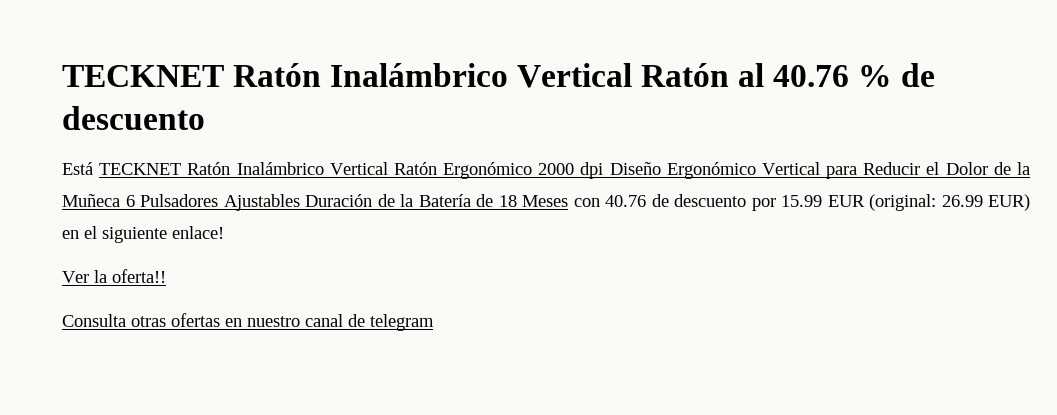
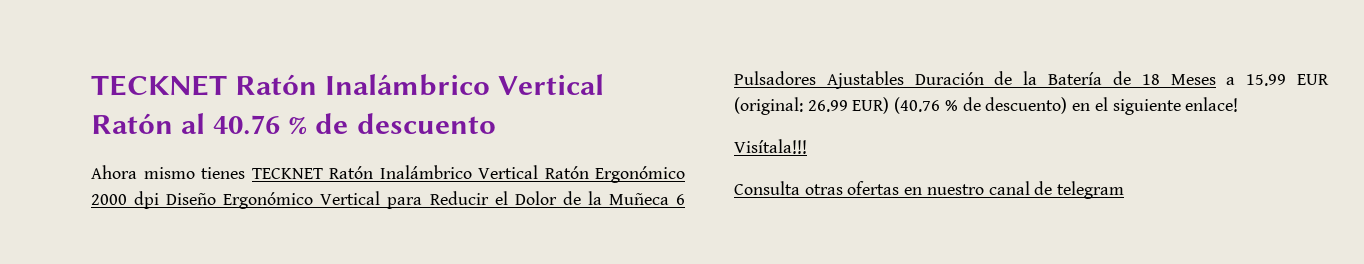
- Está TECKNET Ratón Inalámbrico Vertical Ratón Ergonómico 2000 dpi Diseño Ergonómico Vertical para Reducir el Dolor de la Muñeca 6 Pulsadores Ajustables Duración de la Batería de 18 Meses con 40.76 de descuento por 15.99 EUR (original: 26.99 EUR) en el siguiente enlace!
+ Ahora mismo tienes TECKNET Ratón Inalámbrico Vertical Ratón Ergonómico 2000 dpi Diseño Ergonómico Vertical para Reducir el Dolor de la Muñeca 6 Pulsadores Ajustables Duración de la Batería de 18 Meses a 15.99 EUR (original: 26.99 EUR) (40.76 % de descuento) en el siguiente enlace!
- Ver la oferta!!
+ Visítala!!!

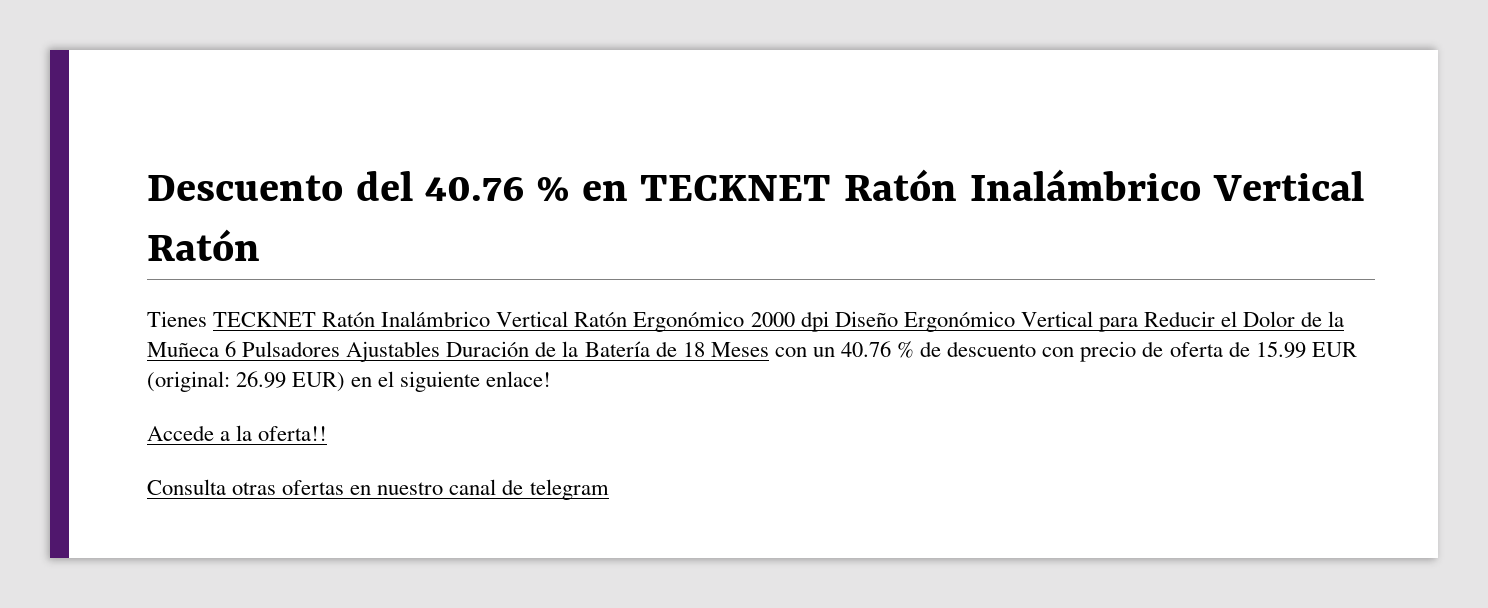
- TECKNET Ratón Inalámbrico Vertical Ratón al 40.76 % de descuento
- Ahora mismo tienes TECKNET Ratón Inalámbrico Vertical Ratón Ergonómico 2000 dpi Diseño Ergonómico Vertical para Reducir el Dolor de la Muñeca 6 Pulsadores Ajustables Duración de la Batería de 18 Meses a 15.99 EUR (original: 26.99 EUR) (40.76 % de descuento) en el siguiente enlace!
+ Descuento del 40.76 % en TECKNET Ratón Inalámbrico Vertical Ratón
+ Tienes TECKNET Ratón Inalámbrico Vertical Ratón Ergonómico 2000 dpi Diseño Ergonómico Vertical para Reducir el Dolor de la Muñeca 6 Pulsadores Ajustables Duración de la Batería de 18 Meses con un 40.76 % de descuento con precio de oferta de 15.99 EUR (original: 26.99 EUR) en el siguiente enlace!
- Visítala!!!
+ Accede a la oferta!!

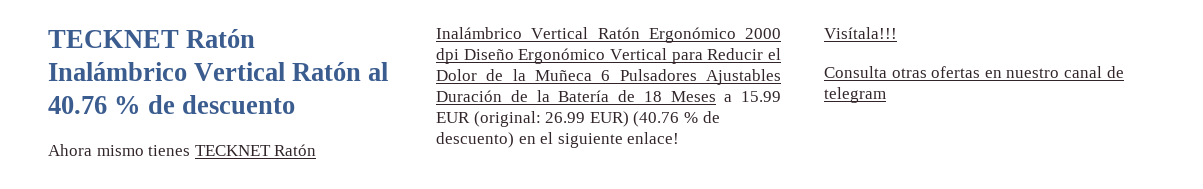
- Descuento del 40.76 % en TECKNET Ratón Inalámbrico Vertical Ratón
- Tienes TECKNET Ratón Inalámbrico Vertical Ratón Ergonómico 2000 dpi Diseño Ergonómico Vertical para Reducir el Dolor de la Muñeca 6 Pulsadores Ajustables Duración de la Batería de 18 Meses con un 40.76 % de descuento con precio de oferta de 15.99 EUR (original: 26.99 EUR) en el siguiente enlace!
+ TECKNET Ratón Inalámbrico Vertical Ratón al 40.76 % de descuento
+ Ahora mismo tienes TECKNET Ratón Inalámbrico Vertical Ratón Ergonómico 2000 dpi Diseño Ergonómico Vertical para Reducir el Dolor de la Muñeca 6 Pulsadores Ajustables Duración de la Batería de 18 Meses a 15.99 EUR (original: 26.99 EUR) (40.76 % de descuento) en el siguiente enlace!
- Accede a la oferta!!
+ Visítala!!!

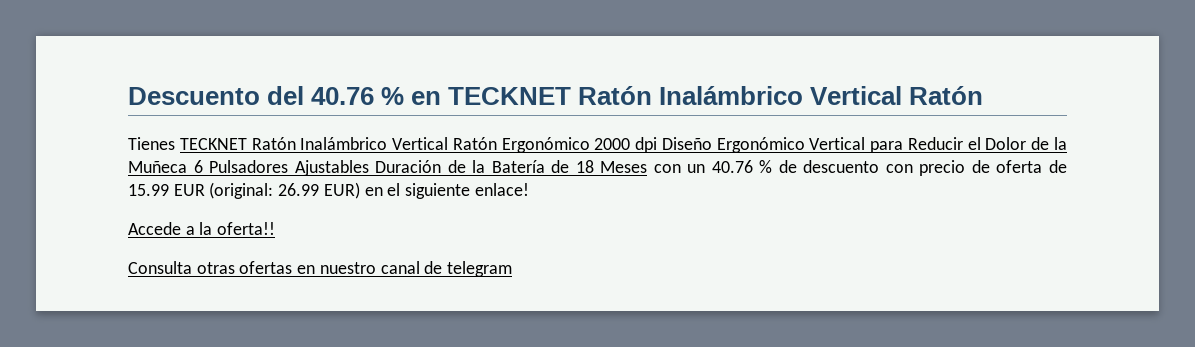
- TECKNET Ratón Inalámbrico Vertical Ratón al 40.76 % de descuento
- Ahora mismo tienes TECKNET Ratón Inalámbrico Vertical Ratón Ergonómico 2000 dpi Diseño Ergonómico Vertical para Reducir el Dolor de la Muñeca 6 Pulsadores Ajustables Duración de la Batería de 18 Meses a 15.99 EUR (original: 26.99 EUR) (40.76 % de descuento) en el siguiente enlace!
+ Descuento del 40.76 % en TECKNET Ratón Inalámbrico Vertical Ratón
+ Tienes TECKNET Ratón Inalámbrico Vertical Ratón Ergonómico 2000 dpi Diseño Ergonómico Vertical para Reducir el Dolor de la Muñeca 6 Pulsadores Ajustables Duración de la Batería de 18 Meses con un 40.76 % de descuento con precio de oferta de 15.99 EUR (original: 26.99 EUR) en el siguiente enlace!
- Visítala!!!
+ Accede a la oferta!!

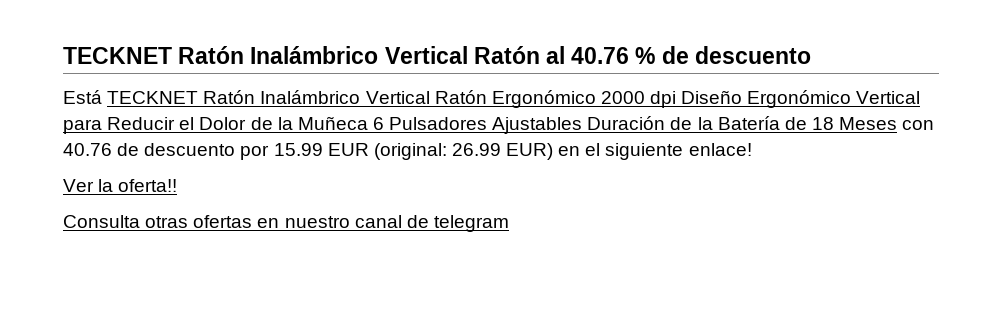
- Descuento del 40.76 % en TECKNET Ratón Inalámbrico Vertical Ratón
- Tienes TECKNET Ratón Inalámbrico Vertical Ratón Ergonómico 2000 dpi Diseño Ergonómico Vertical para Reducir el Dolor de la Muñeca 6 Pulsadores Ajustables Duración de la Batería de 18 Meses con un 40.76 % de descuento con precio de oferta de 15.99 EUR (original: 26.99 EUR) en el siguiente enlace!
+ TECKNET Ratón Inalámbrico Vertical Ratón al 40.76 % de descuento
+ Está TECKNET Ratón Inalámbrico Vertical Ratón Ergonómico 2000 dpi Diseño Ergonómico Vertical para Reducir el Dolor de la Muñeca 6 Pulsadores Ajustables Duración de la Batería de 18 Meses con 40.76 de descuento por 15.99 EUR (original: 26.99 EUR) en el siguiente enlace!
- Accede a la oferta!!
+ Ver la oferta!!

